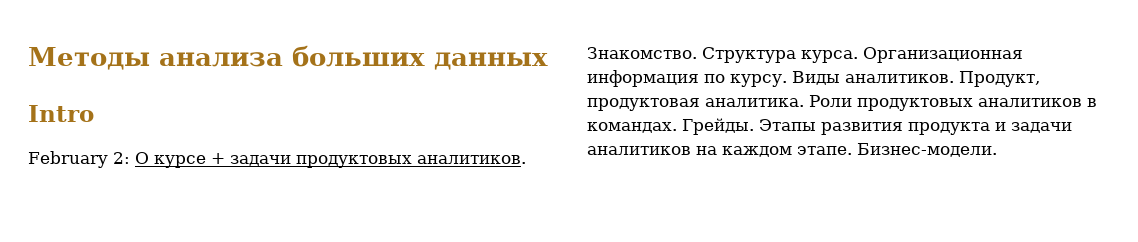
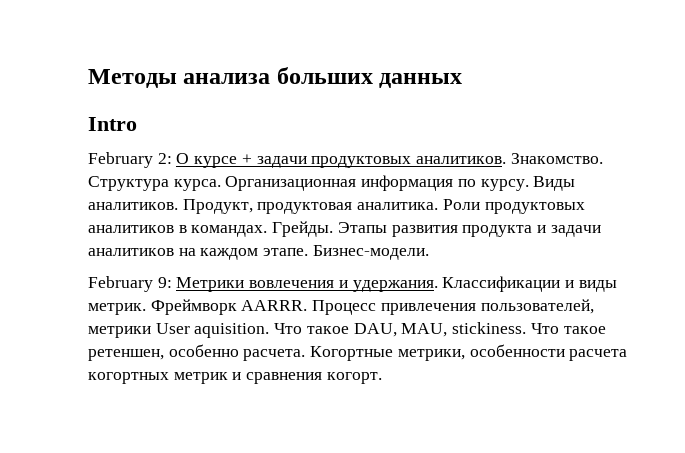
+ February 9: Метрики вовлечения и удержания. Классификации и виды метрик. Фреймворк AARRR. Процесс привлечения пользователей, метрики User aquisition. Что такое DAU, MAU, stickiness. Что такое ретеншен, особенно расчета. Когортные метрики, особенности расчета когортных метрик и сравнения когорт.

